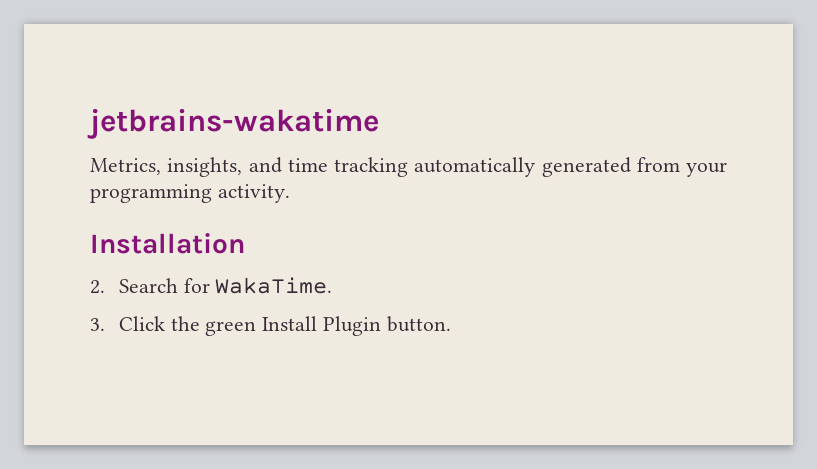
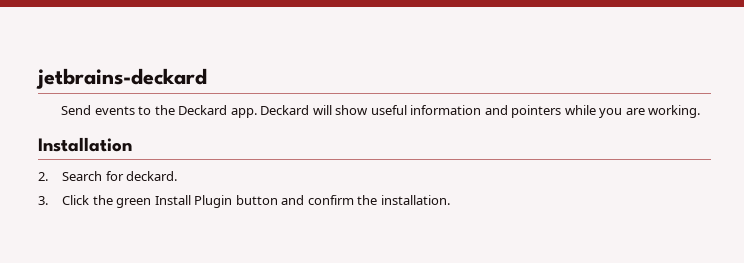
- jetbrains-wakatime
- Metrics, insights, and time tracking automatically generated from your programming activity.
+ jetbrains-deckard
+ Send events to the Deckard app. Deckard will show useful information and pointers while you are working.
- 2. Search for WakaTime.
+ 2. Search for deckard.
- 3. Click the green Install Plugin button.
+ 3. Click the green Install Plugin button and confirm the installation.

